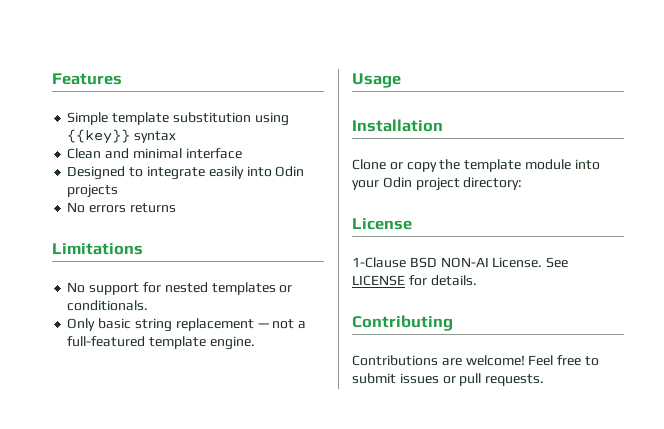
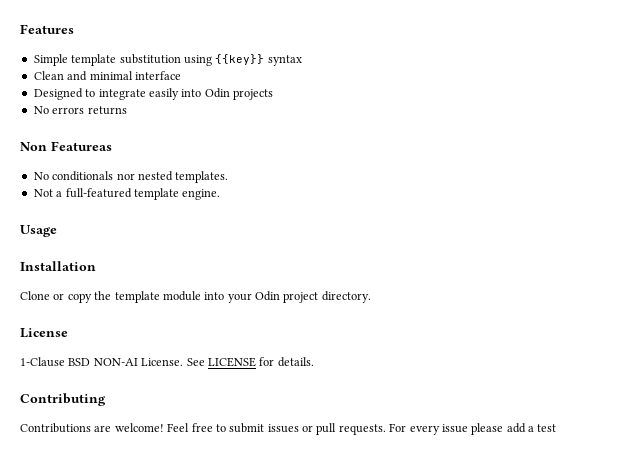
- Limitations
- No support for nested templates or conditionals.
- Only basic string replacement — not a full-featured template engine.
+ Non Featureas
+ No conditionals nor nested templates.
+ Not a full-featured template engine.
- Clone or copy the template module into your Odin project directory:
+ Clone or copy the template module into your Odin project directory.
+ For every issue please add a test

